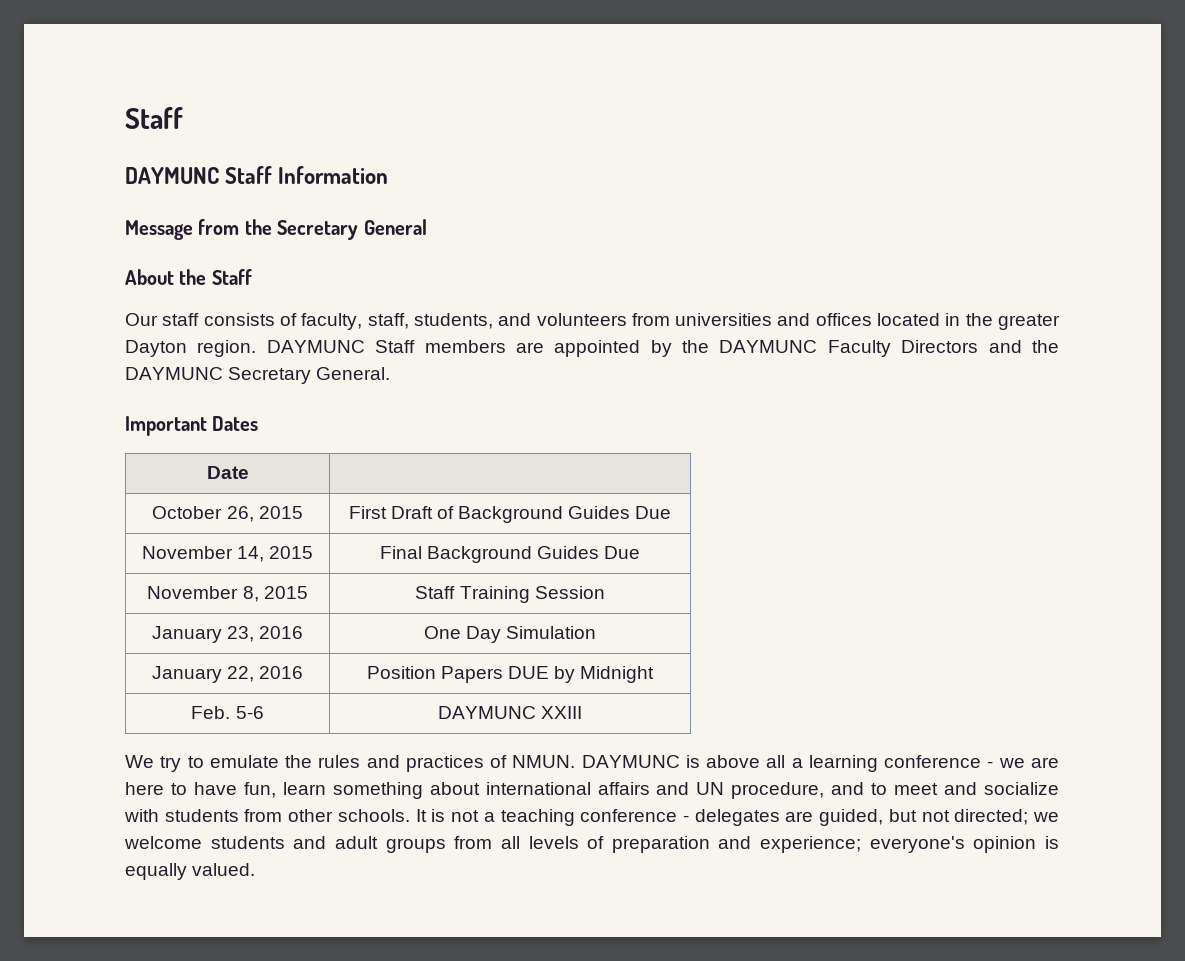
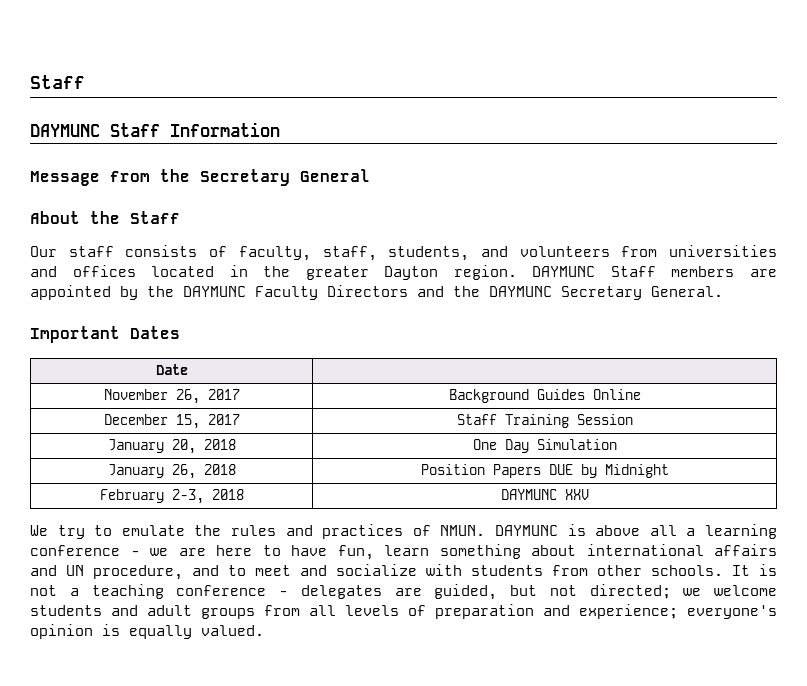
- October 26, 2015 | First Draft of Background Guides Due
- November 14, 2015 | Final Background Guides Due
- November 8, 2015 | Staff Training Session
+ November 26, 2017 | Background Guides Online
+ December 15, 2017 | Staff Training Session
- January 23, 2016 | One Day Simulation
+ January 20, 2018 | One Day Simulation
- January 22, 2016 | Position Papers DUE by Midnight
+ January 26, 2018 | Position Papers DUE by Midnight
- Feb. 5-6 | DAYMUNC XXIII
+ February 2-3, 2018 | DAYMUNC XXV

